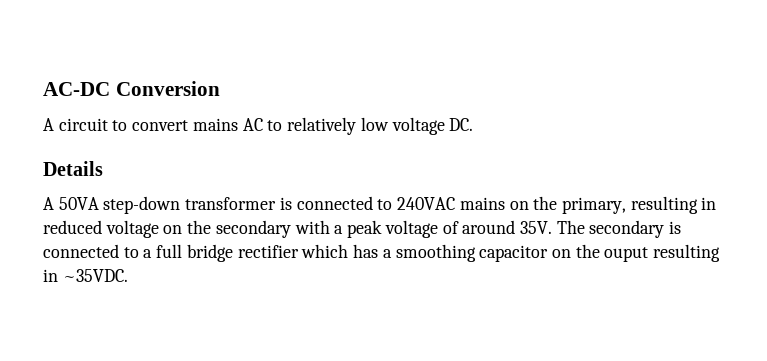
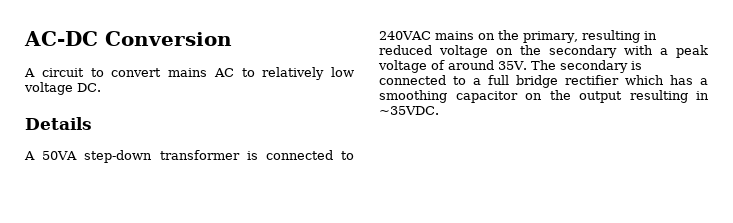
- The secondary is connected to a full bridge rectifier which has a smoothing capacitor on the ouput resulting in ~35VDC.
+ The secondary is connected to a full bridge rectifier which has a smoothing capacitor on the output resulting in ~35VDC.

